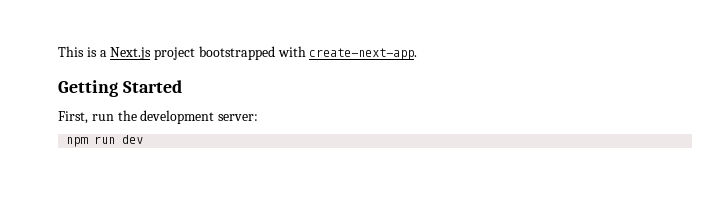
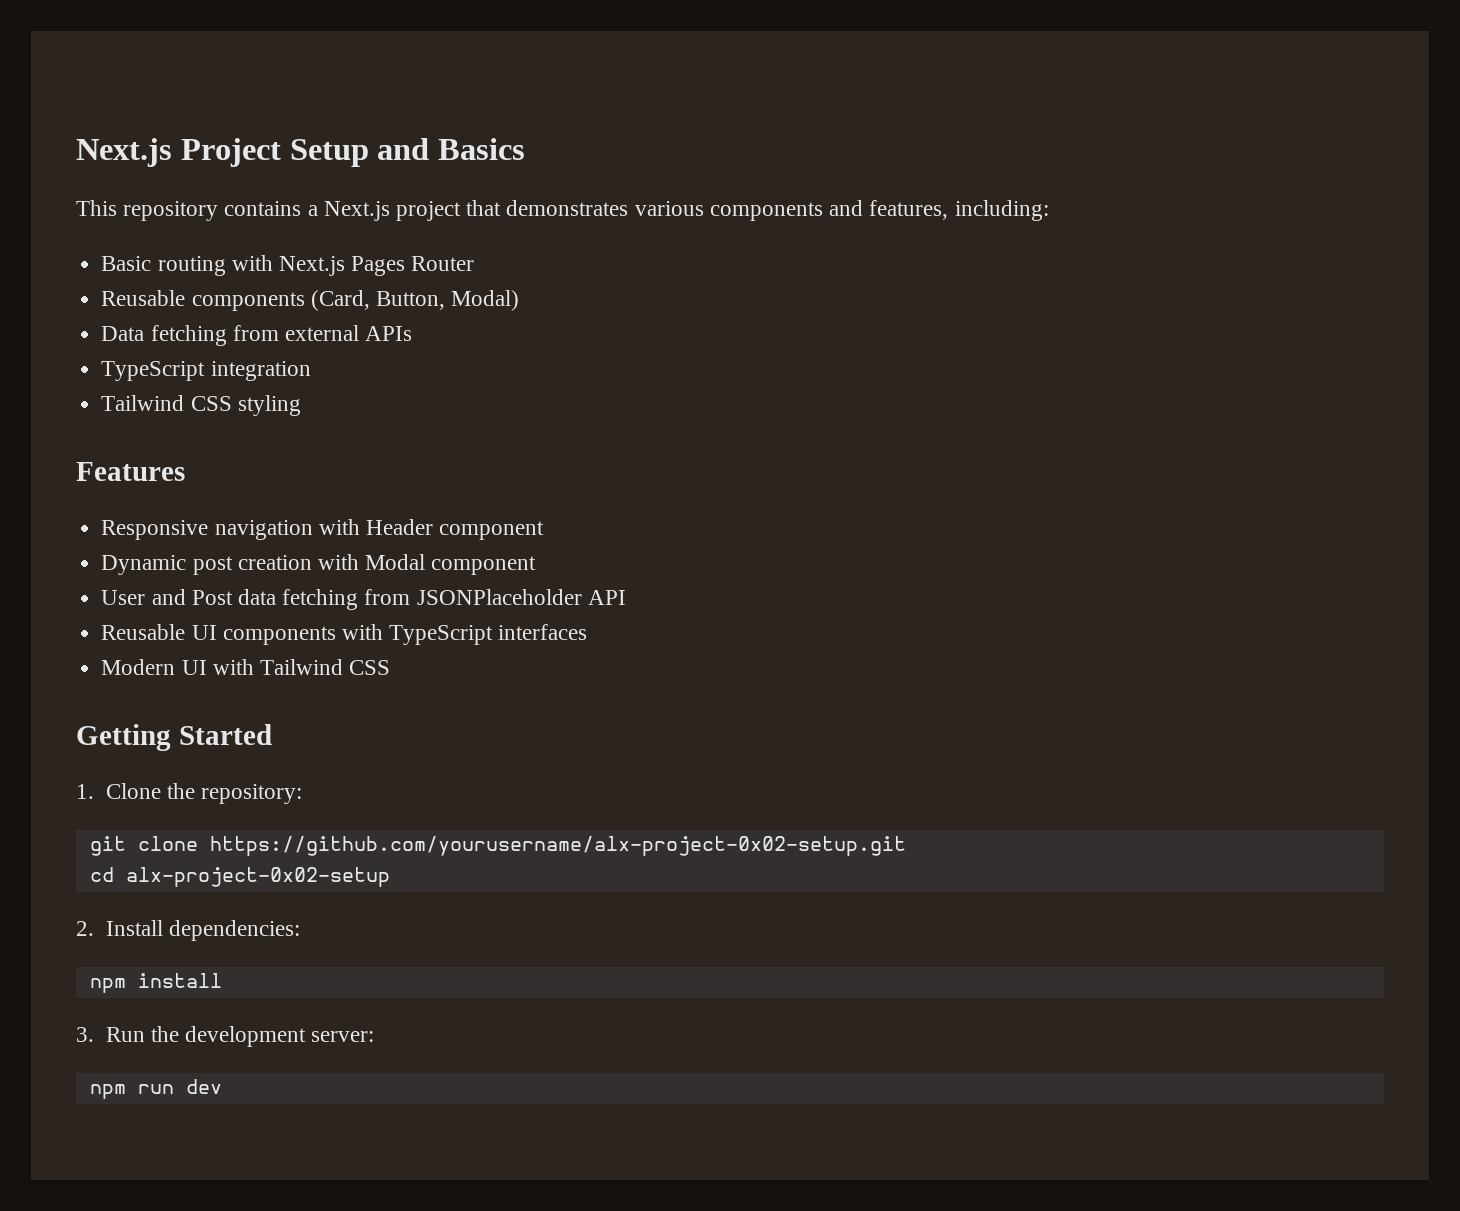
- This is a Next.js project bootstrapped with create-next-app.
+ Next.js Project Setup and Basics
+ This repository contains a Next.js project that demonstrates various components and features, including:
+ Basic routing with Next.js Pages Router
+ Reusable components (Card, Button, Modal)
+ Data fetching from external APIs
+ TypeScript integration
+ Tailwind CSS styling
+ Features
+ Responsive navigation with Header component
+ Dynamic post creation with Modal component
+ User and Post data fetching from JSONPlaceholder API
+ Reusable UI components with TypeScript interfaces
+ Modern UI with Tailwind CSS
  Getting Started
- First, run the development server:
+ 1. Clone the repository:
+ git clone https://github.com/yourusername/alx-project-0x02-setup.git
+ cd alx-project-0x02-setup
+ 2. Install dependencies:
+ npm install
+ 3. Run the development server:

